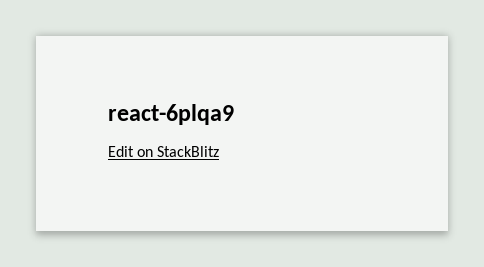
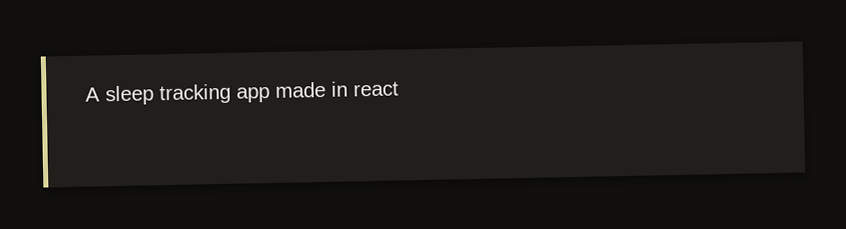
- react-6plqa9
- Edit on StackBlitz
+ A sleep tracking app made in react

